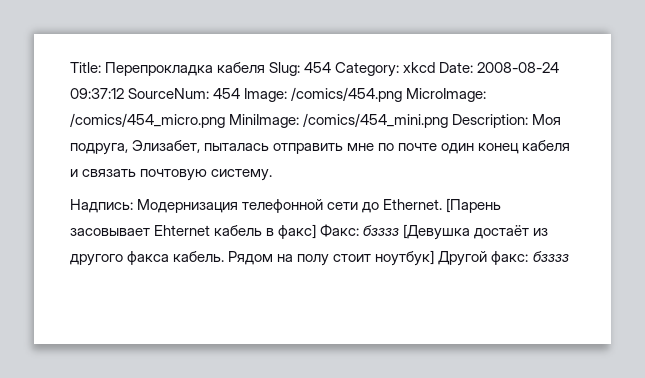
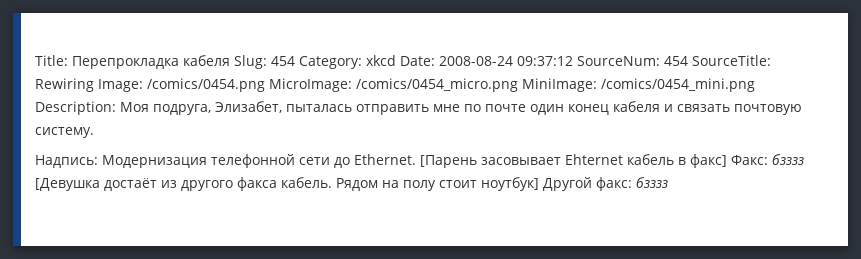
- Title: Перепрокладка кабеля Slug: 454 Category: xkcd Date: 2008-08-24 09:37:12 SourceNum: 454 Image: /comics/454.png MicroImage: /comics/454_micro.png MiniImage: /comics/454_mini.png Description: Моя подруга, Элизабет, пыталась отправить мне по почте один конец кабеля и связать почтовую систему.
+ Title: Перепрокладка кабеля Slug: 454 Category: xkcd Date: 2008-08-24 09:37:12 SourceNum: 454 SourceTitle: Rewiring Image: /comics/0454.png MicroImage: /comics/0454_micro.png MiniImage: /comics/0454_mini.png Description: Моя подруга, Элизабет, пыталась отправить мне по почте один конец кабеля и связать почтовую систему.

